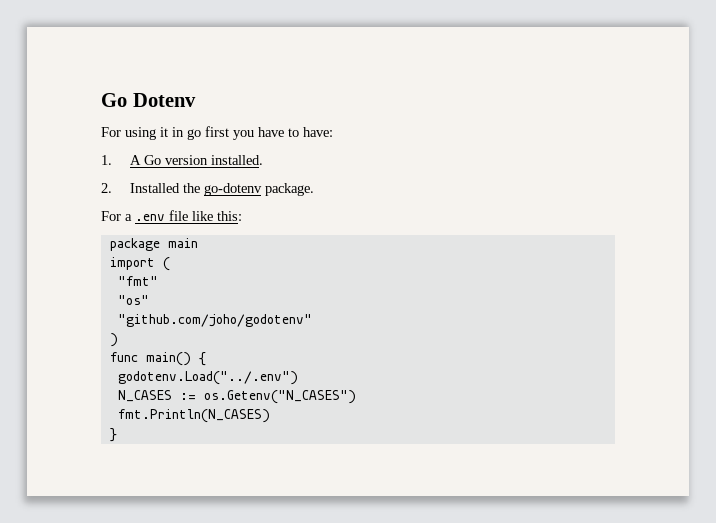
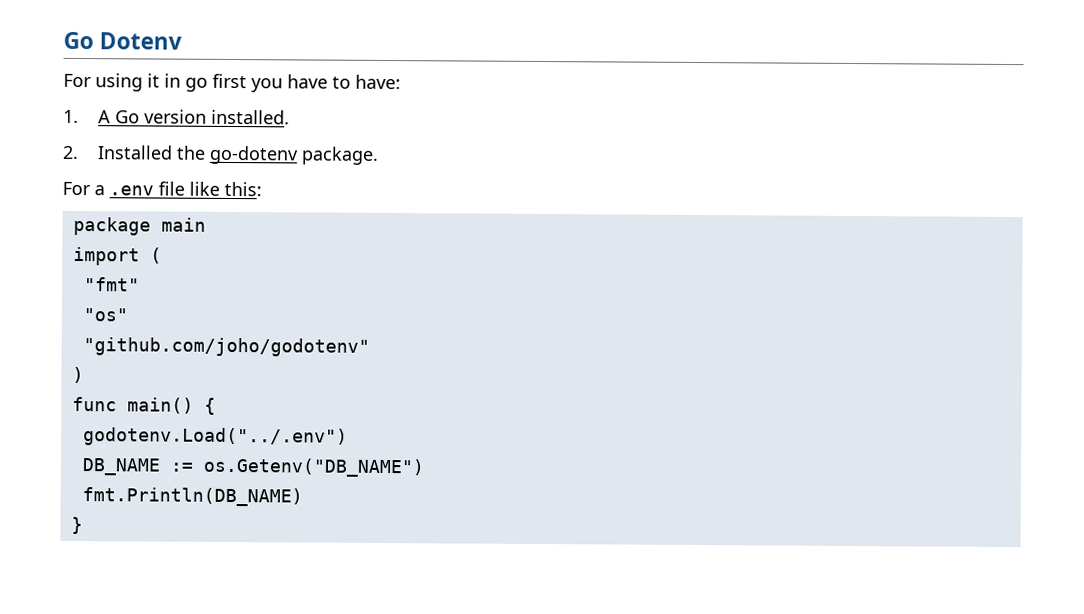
- N_CASES := os.Getenv("N_CASES")
- fmt.Println(N_CASES)
+ DB_NAME := os.Getenv("DB_NAME")
+ fmt.Println(DB_NAME)

